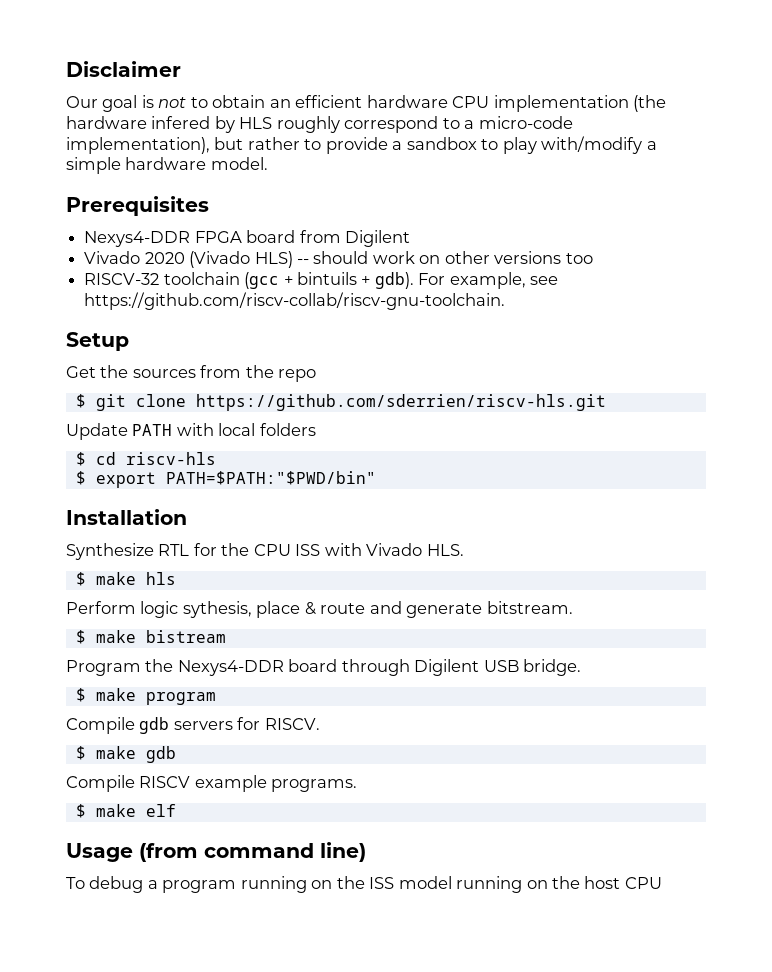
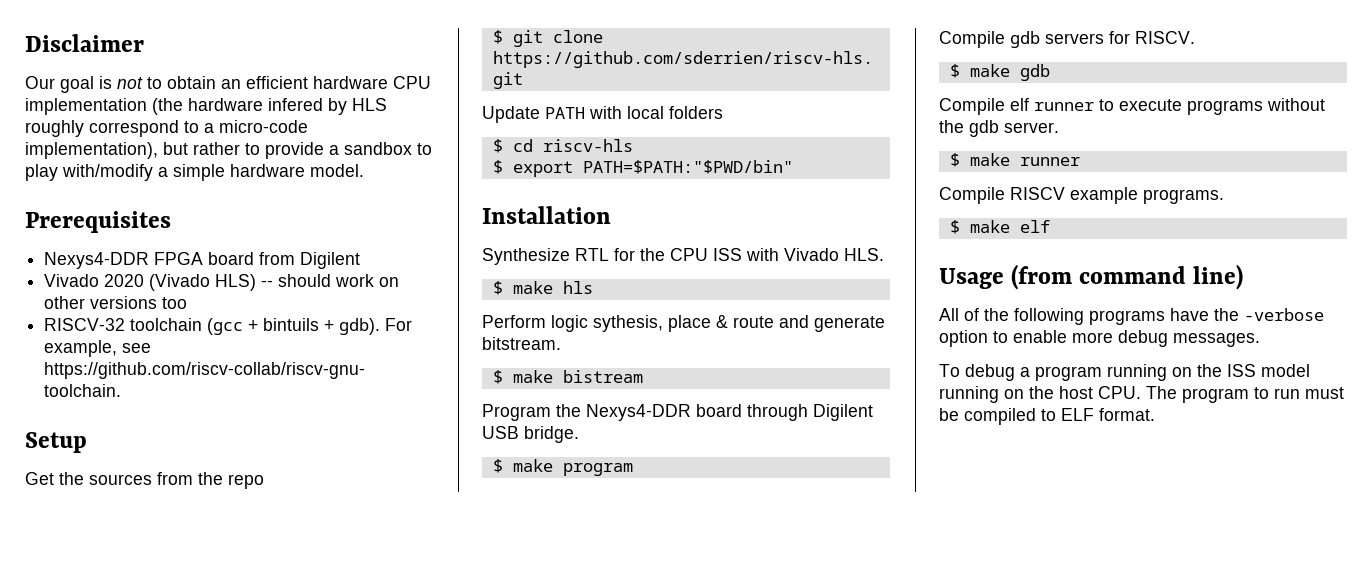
+ Compile elf runner to execute programs without the gdb server.
+ $ make runner
+ All of the following programs have the -verbose option to enable more debug messages.
- To debug a program running on the ISS model running on the host CPU
+ To debug a program running on the ISS model running on the host CPU. The program to run must be compiled to ELF format.

